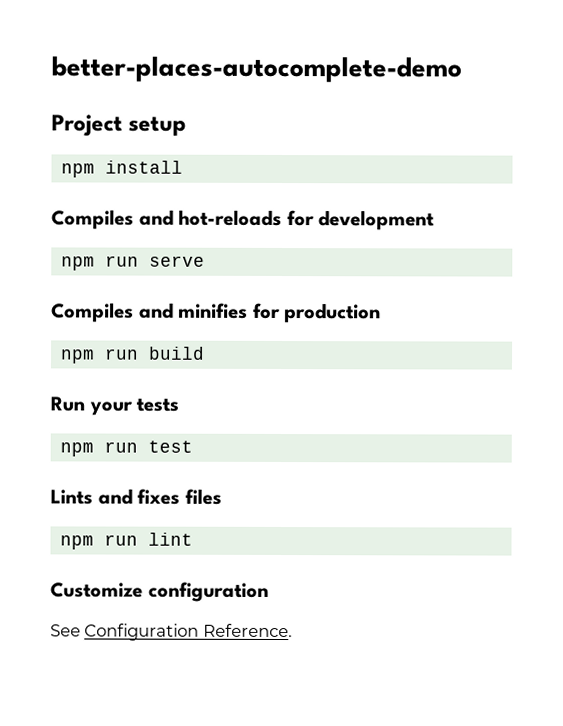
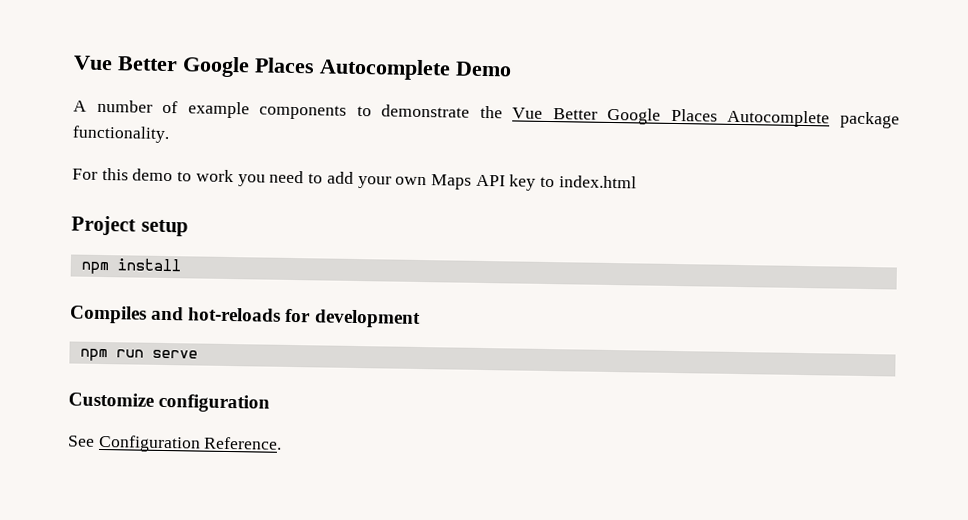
- better-places-autocomplete-demo
+ Vue Better Google Places Autocomplete Demo
+ A number of example components to demonstrate the Vue Better Google Places Autocomplete package functionality.
+ For this demo to work you need to add your own Maps API key to index.html
- Compiles and minifies for production
- npm run build
- Run your tests
- npm run test
- Lints and fixes files
- npm run lint

